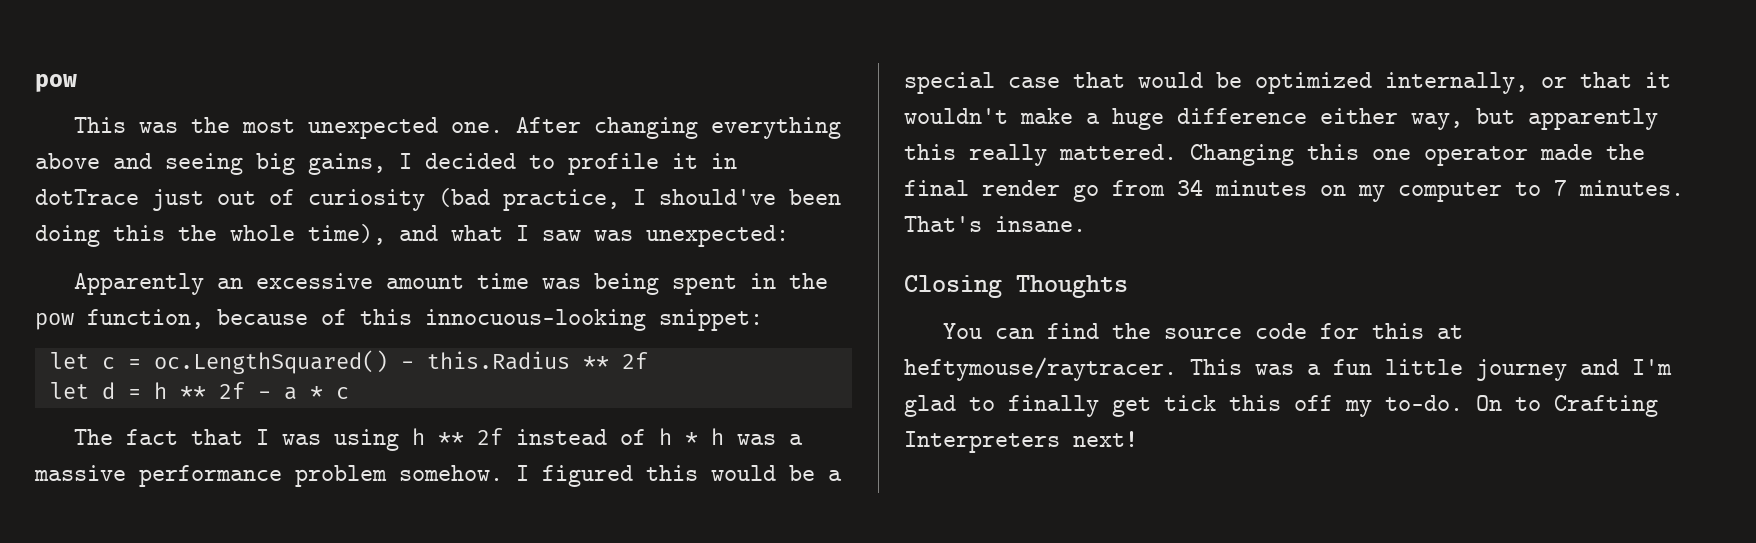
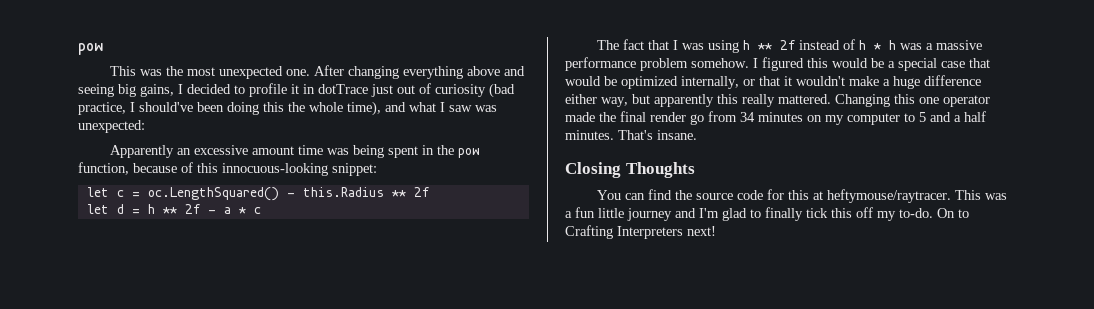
- Changing this one operator made the final render go from 34 minutes on my computer to 7 minutes.
+ Changing this one operator made the final render go from 34 minutes on my computer to 5 and a half minutes.
- This was a fun little journey and I'm glad to finally get tick this off my to-do.
+ This was a fun little journey and I'm glad to finally tick this off my to-do.

